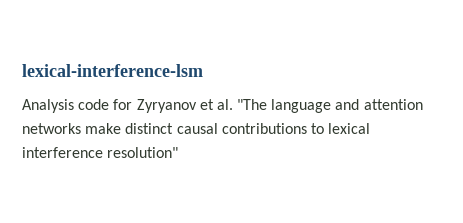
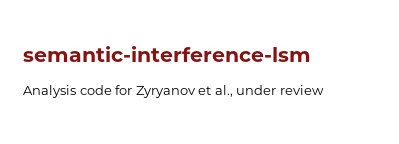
- lexical-interference-lsm
+ semantic-interference-lsm
- Analysis code for Zyryanov et al. "The language and attention networks make distinct causal contributions to lexical interference resolution"
+ Analysis code for Zyryanov et al., under review

